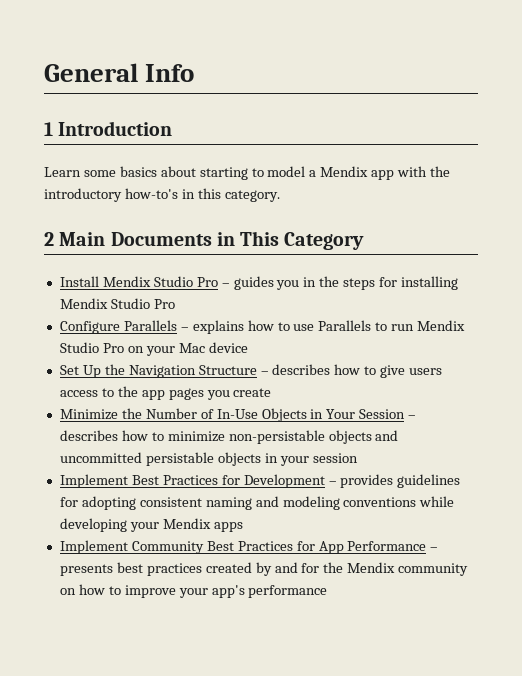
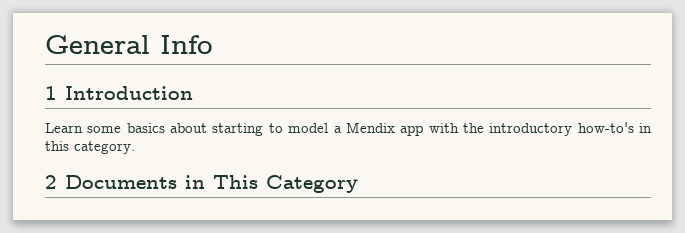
- 2 Main Documents in This Category
+ 2 Documents in This Category
- Install Mendix Studio Pro – guides you in the steps for installing Mendix Studio Pro
- Configure Parallels – explains how to use Parallels to run Mendix Studio Pro on your Mac device
- Set Up the Navigation Structure – describes how to give users access to the app pages you create
- Minimize the Number of In-Use Objects in Your Session – describes how to minimize non-persistable objects and uncommitted persistable objects in your session
- Implement Best Practices for Development – provides guidelines for adopting consistent naming and modeling conventions while developing your Mendix apps
- Implement Community Best Practices for App Performance – presents best practices created by and for the Mendix community on how to improve your app's performance

